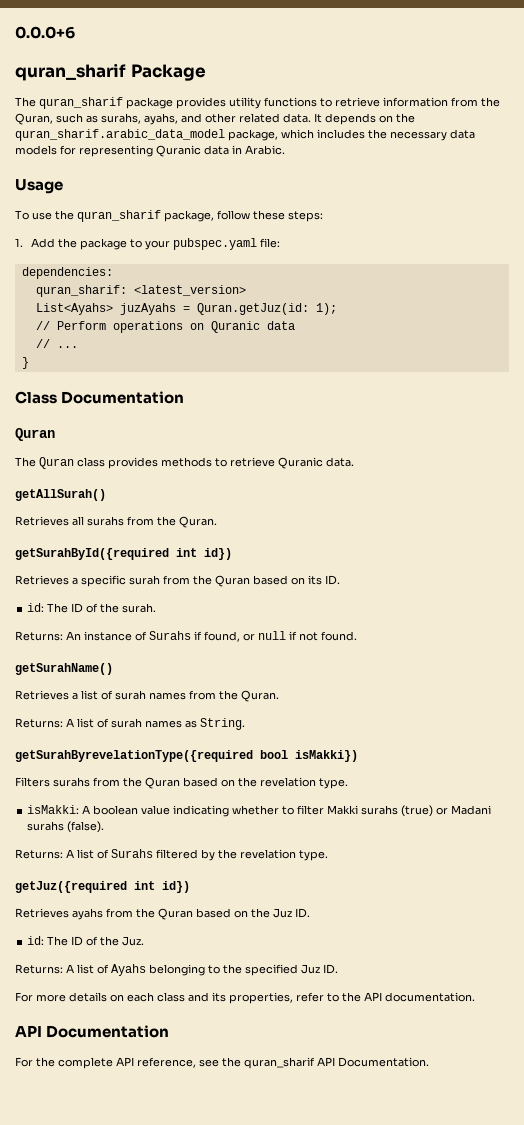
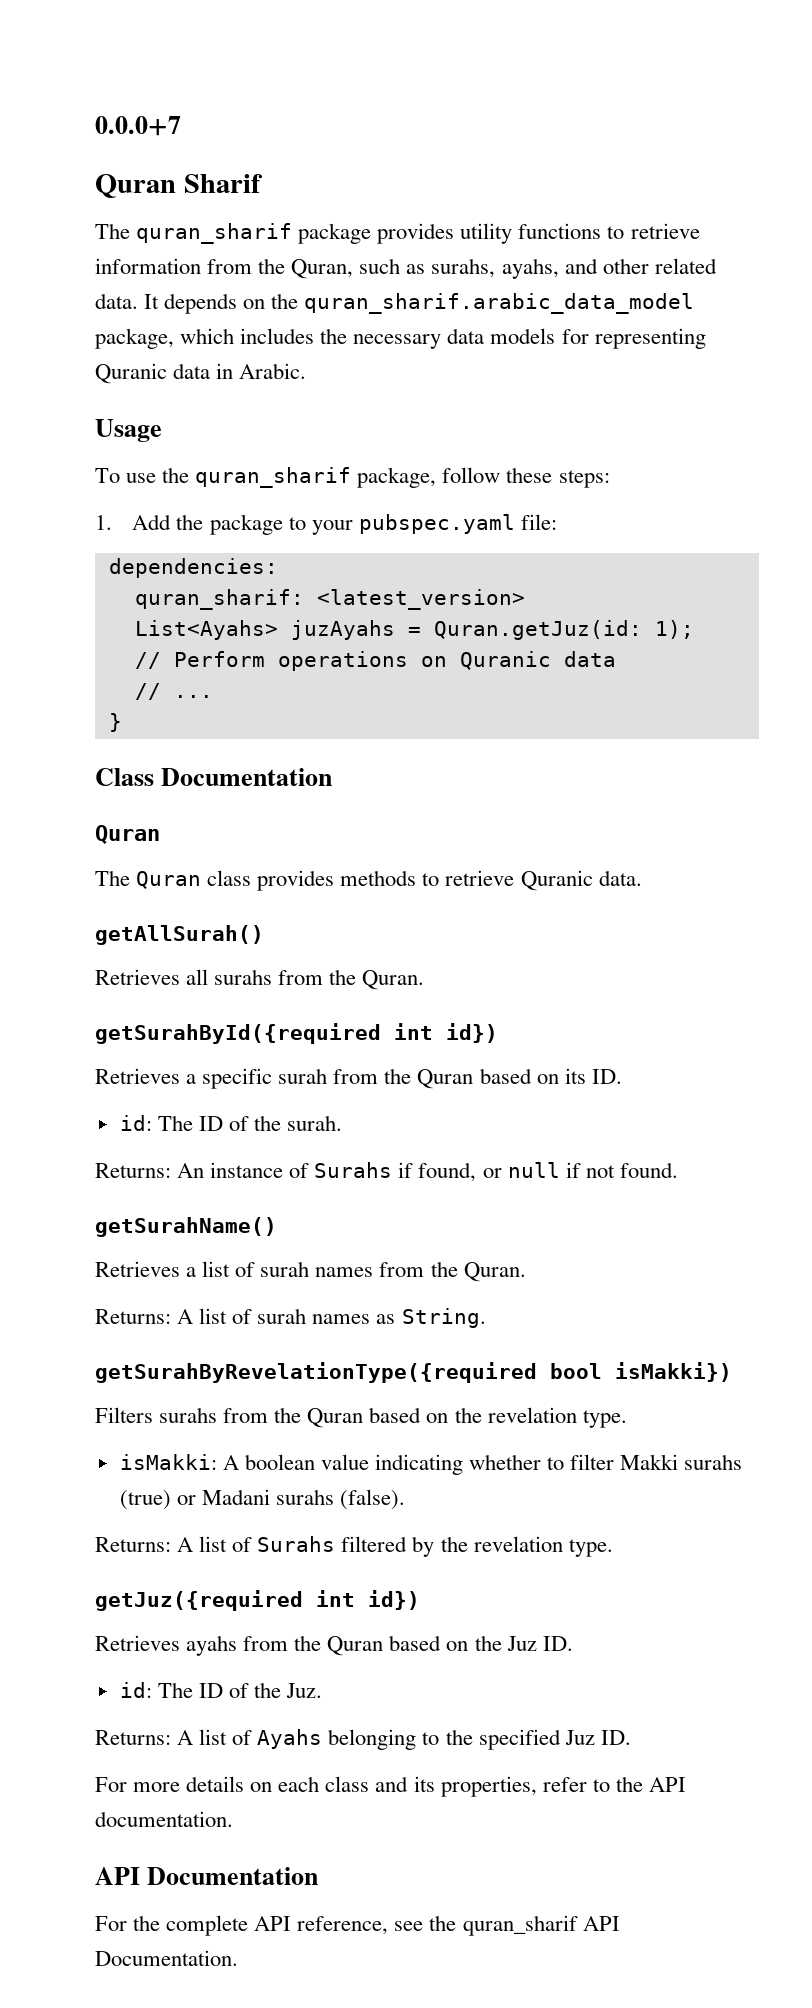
- 0.0.0+6
- quran_sharif Package
+ 0.0.0+7
+ Quran Sharif
- getSurahByrevelationType({required bool isMakki})
+ getSurahByRevelationType({required bool isMakki})

